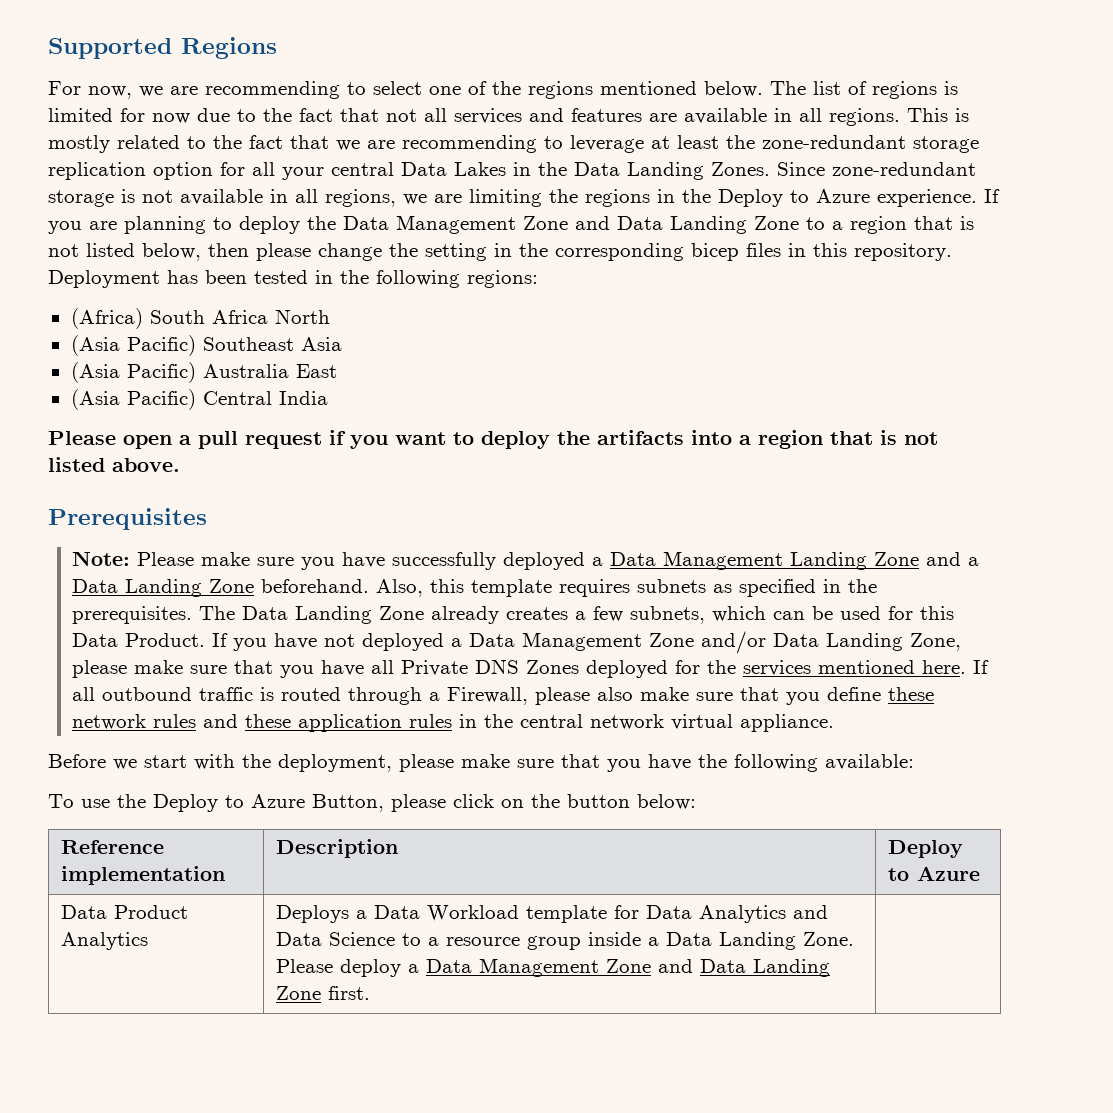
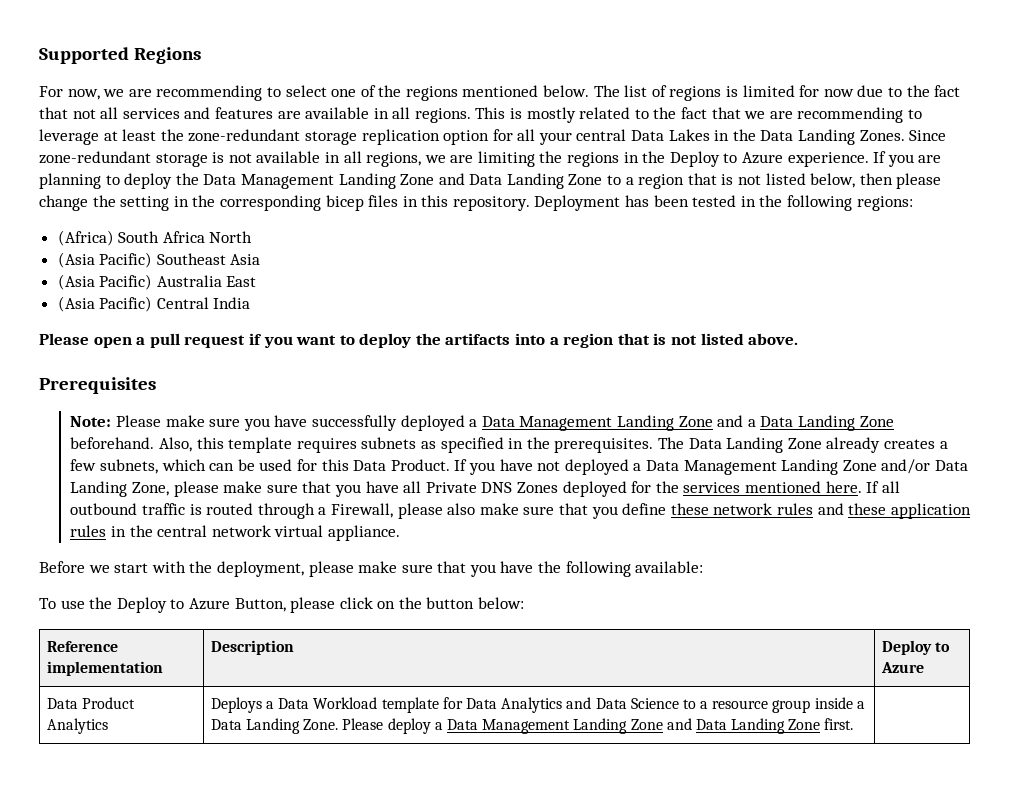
- If you are planning to deploy the Data Management Zone and Data Landing Zone to a region that is not listed below, then please change the setting in the corresponding bicep files in this repository.
+ If you are planning to deploy the Data Management Landing Zone and Data Landing Zone to a region that is not listed below, then please change the setting in the corresponding bicep files in this repository.
- If you have not deployed a Data Management Zone and/or Data Landing Zone, please make sure that you have all Private DNS Zones deployed for the services mentioned here.
+ If you have not deployed a Data Management Landing Zone and/or Data Landing Zone, please make sure that you have all Private DNS Zones deployed for the services mentioned here.
- Data Product Analytics | Deploys a Data Workload template for Data Analytics and Data Science to a resource group inside a Data Landing Zone. Please deploy a Data Management Zone and Data Landing Zone first. |
+ Data Product Analytics | Deploys a Data Workload template for Data Analytics and Data Science to a resource group inside a Data Landing Zone. Please deploy a Data Management Landing Zone and Data Landing Zone first. |

